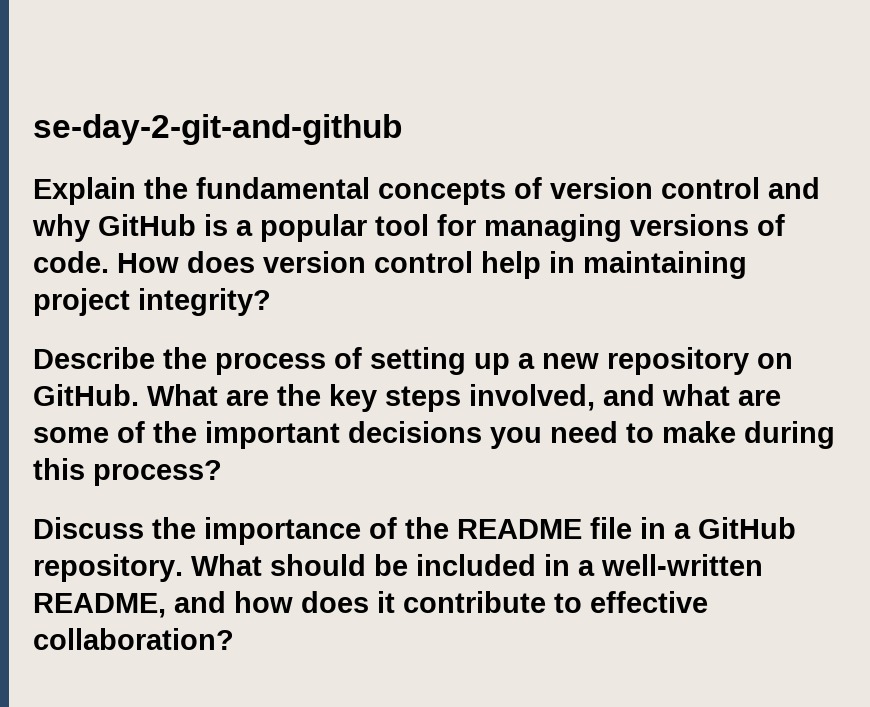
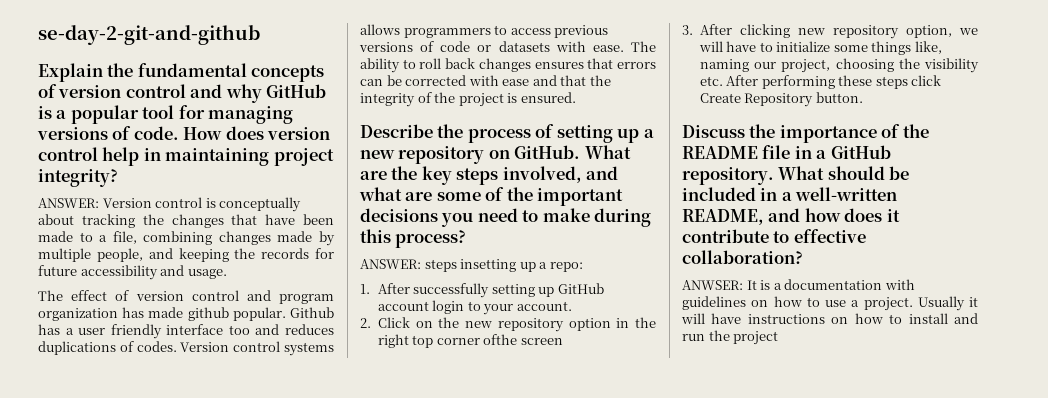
+ ANSWER: Version control is conceptually about tracking the changes that have been made to a file, combining changes made by multiple people, and keeping the records for future accessibility and usage.
+ The effect of version control and program organization has made github popular. Github has a user friendly interface too and reduces duplications of codes. Version control systems allows programmers to access previous versions of code or datasets with ease. The ability to roll back changes ensures that errors can be corrected with ease and that the integrity of the project is ensured.
+ ANSWER: steps insetting up a repo:
+ 1. After successfully setting up GitHub account login to your account.
+ 2. Click on the new repository option in the right top corner ofthe screen
+ 3. After clicking new repository option, we will have to initialize some things like, naming our project, choosing the visibility etc. After performing these steps click Create Repository button.
+ ANWSER: It is a documentation with guidelines on how to use a project. Usually it will have instructions on how to install and run the project

